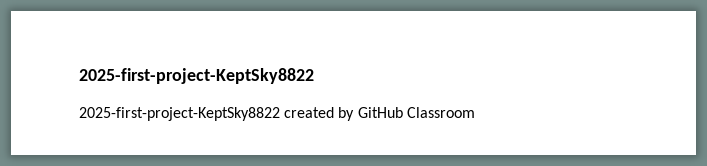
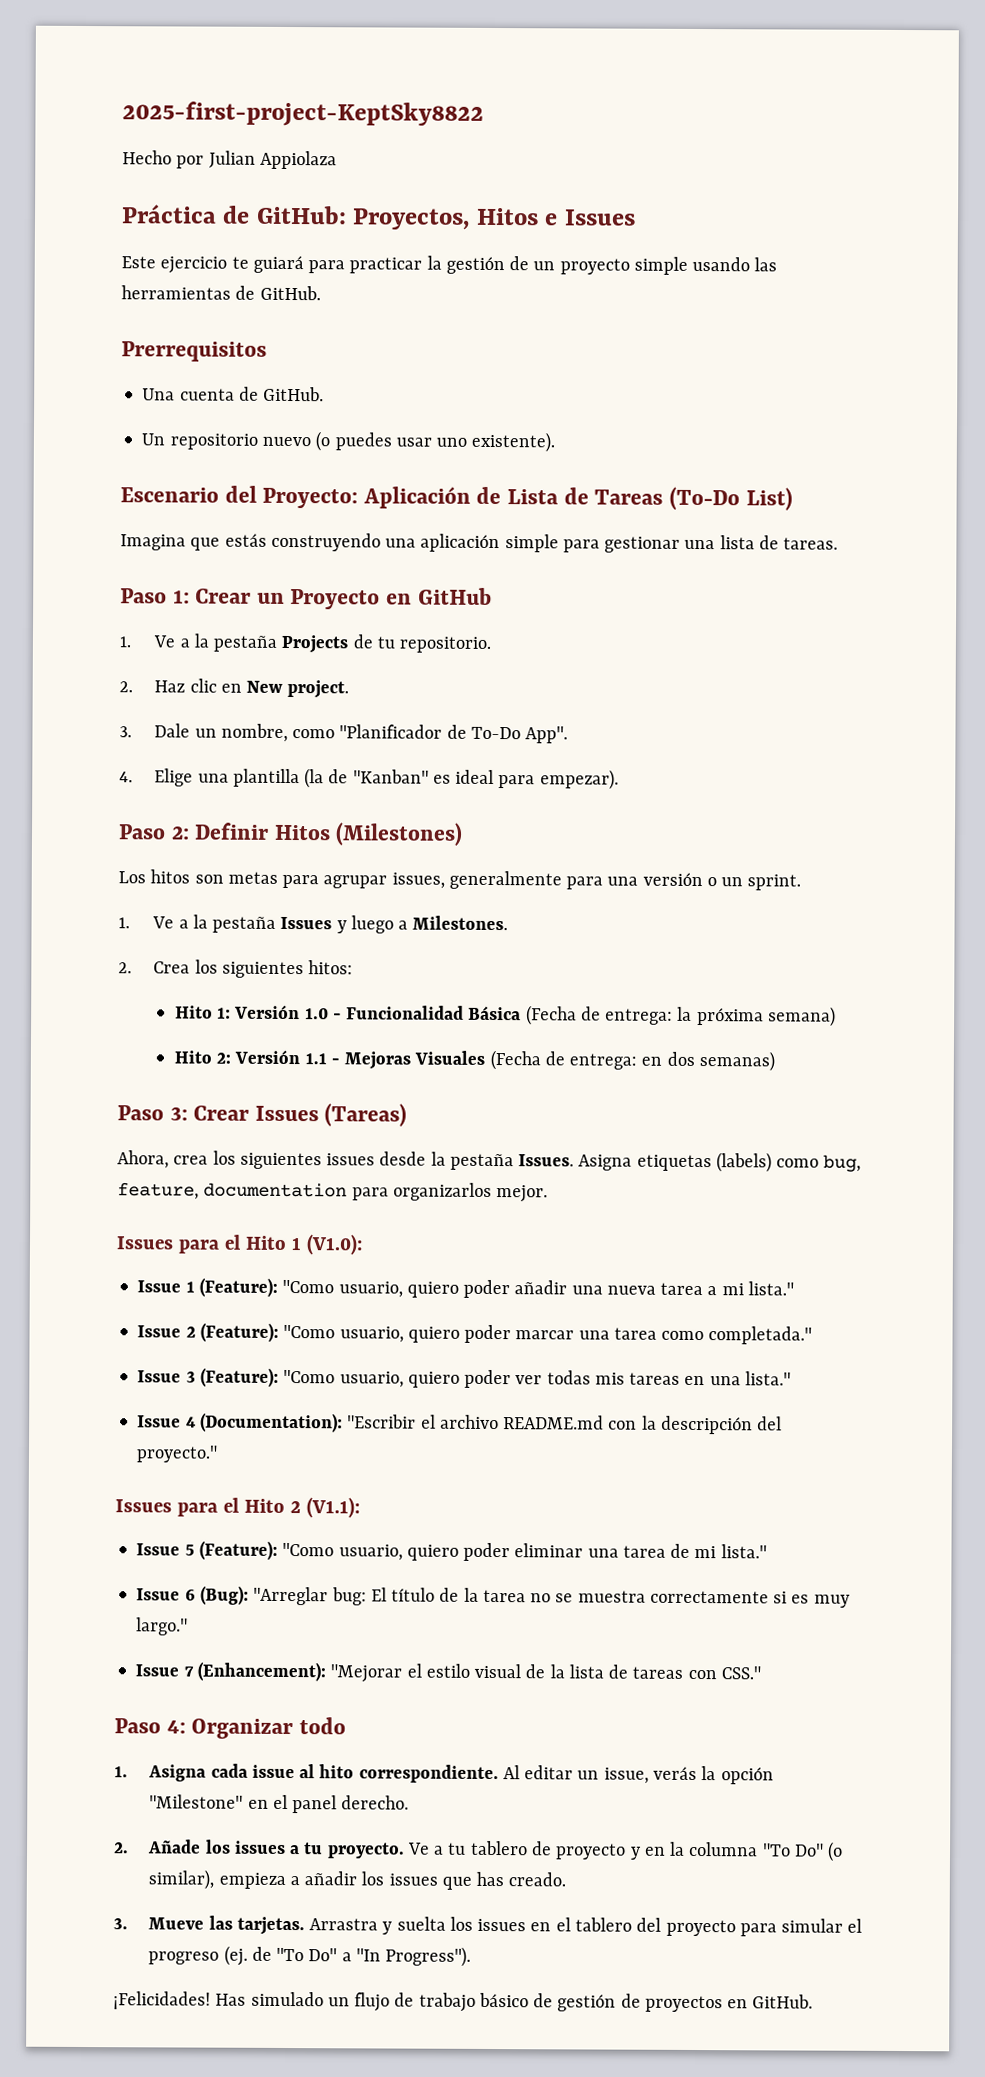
- 2025-first-project-KeptSky8822 created by GitHub Classroom
+ Hecho por Julian Appiolaza
+ Práctica de GitHub: Proyectos, Hitos e Issues
+ Este ejercicio te guiará para practicar la gestión de un proyecto simple usando las herramientas de GitHub.
+ Prerrequisitos
+ Una cuenta de GitHub.
+ Un repositorio nuevo (o puedes usar uno existente).
+ Escenario del Proyecto: Aplicación de Lista de Tareas (To-Do List)
+ Imagina que estás construyendo una aplicación simple para gestionar una lista de tareas.
+ Paso 1: Crear un Proyecto en GitHub
+ 1. Ve a la pestaña Projects de tu repositorio.
+ 2. Haz clic en New project.
+ 3. Dale un nombre, como "Planificador de To-Do App".
+ 4. Elige una plantilla (la de "Kanban" es ideal para empezar).
+ Paso 2: Definir Hitos (Milestones)
+ Los hitos son metas para agrupar issues, generalmente para una versión o un sprint.
+ 1. Ve a la pestaña Issues y luego a Milestones.
+ 2. Crea los siguientes hitos:
+ Hito 1: Versión 1.0 - Funcionalidad Básica (Fecha de entrega: la próxima semana)
+ Hito 2: Versión 1.1 - Mejoras Visuales (Fecha de entrega: en dos semanas)
+ Paso 3: Crear Issues (Tareas)
+ Ahora, crea los siguientes issues desde la pestaña Issues. Asigna etiquetas (labels) como bug, feature, documentation para organizarlos mejor.
+ Issues para el Hito 1 (V1.0):
+ Issue 1 (Feature): "Como usuario, quiero poder añadir una nueva tarea a mi lista."
+ Issue 2 (Feature): "Como usuario, quiero poder marcar una tarea como completada."
+ Issue 3 (Feature): "Como usuario, quiero poder ver todas mis tareas en una lista."
+ Issue 4 (Documentation): "Escribir el archivo README.md con la descripción del proyecto."
+ Issues para el Hito 2 (V1.1):
+ Issue 5 (Feature): "Como usuario, quiero poder eliminar una tarea de mi lista."
+ Issue 6 (Bug): "Arreglar bug: El título de la tarea no se muestra correctamente si es muy largo."
+ Issue 7 (Enhancement): "Mejorar el estilo visual de la lista de tareas con CSS."
+ Paso 4: Organizar todo
+ 1. Asigna cada issue al hito correspondiente. Al editar un issue, verás la opción "Milestone" en el panel derecho.
+ 2. Añade los issues a tu proyecto. Ve a tu tablero de proyecto y en la columna "To Do" (o similar), empieza a añadir los issues que has creado.
+ 3. Mueve las tarjetas. Arrastra y suelta los issues en el tablero del proyecto para simular el progreso (ej. de "To Do" a "In Progress").
+ ¡Felicidades! Has simulado un flujo de trabajo básico de gestión de proyectos en GitHub.

